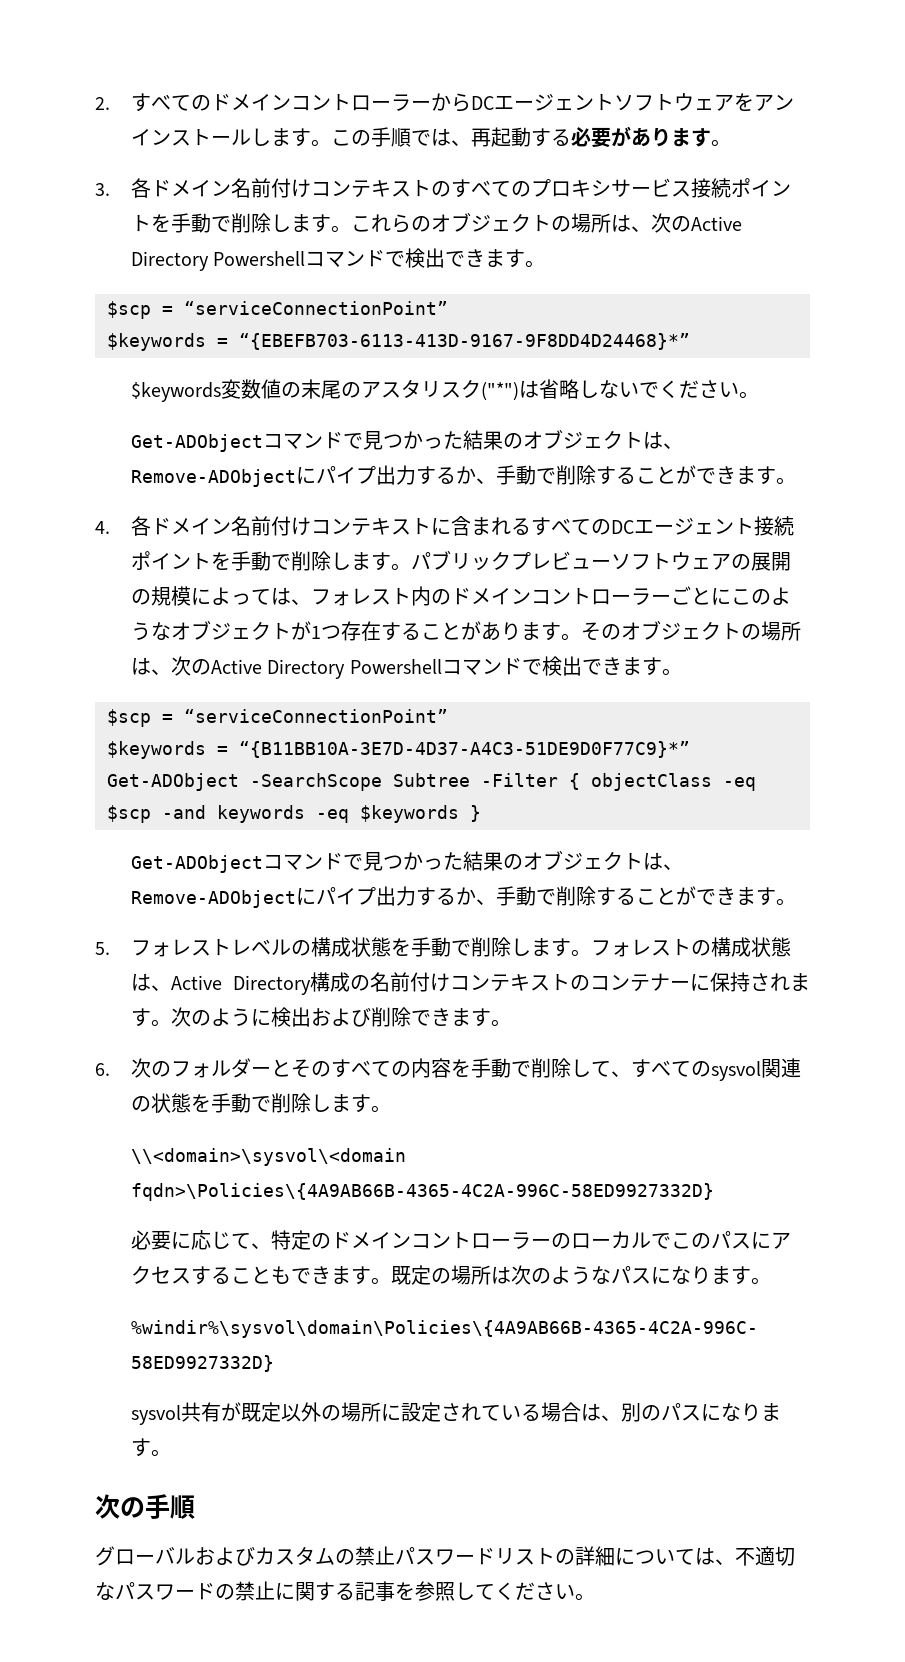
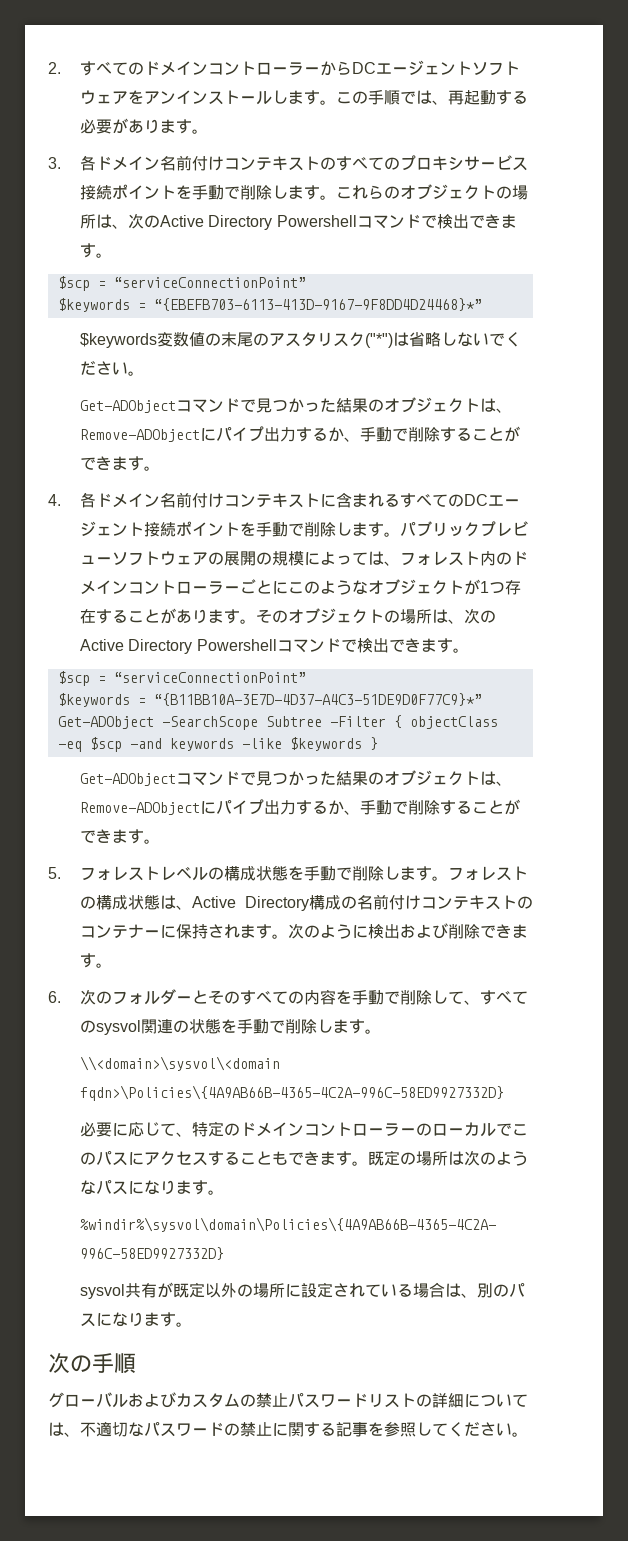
- Get-ADObject -SearchScope Subtree -Filter { objectClass -eq $scp -and keywords -eq $keywords }
+ Get-ADObject -SearchScope Subtree -Filter { objectClass -eq $scp -and keywords -like $keywords }

